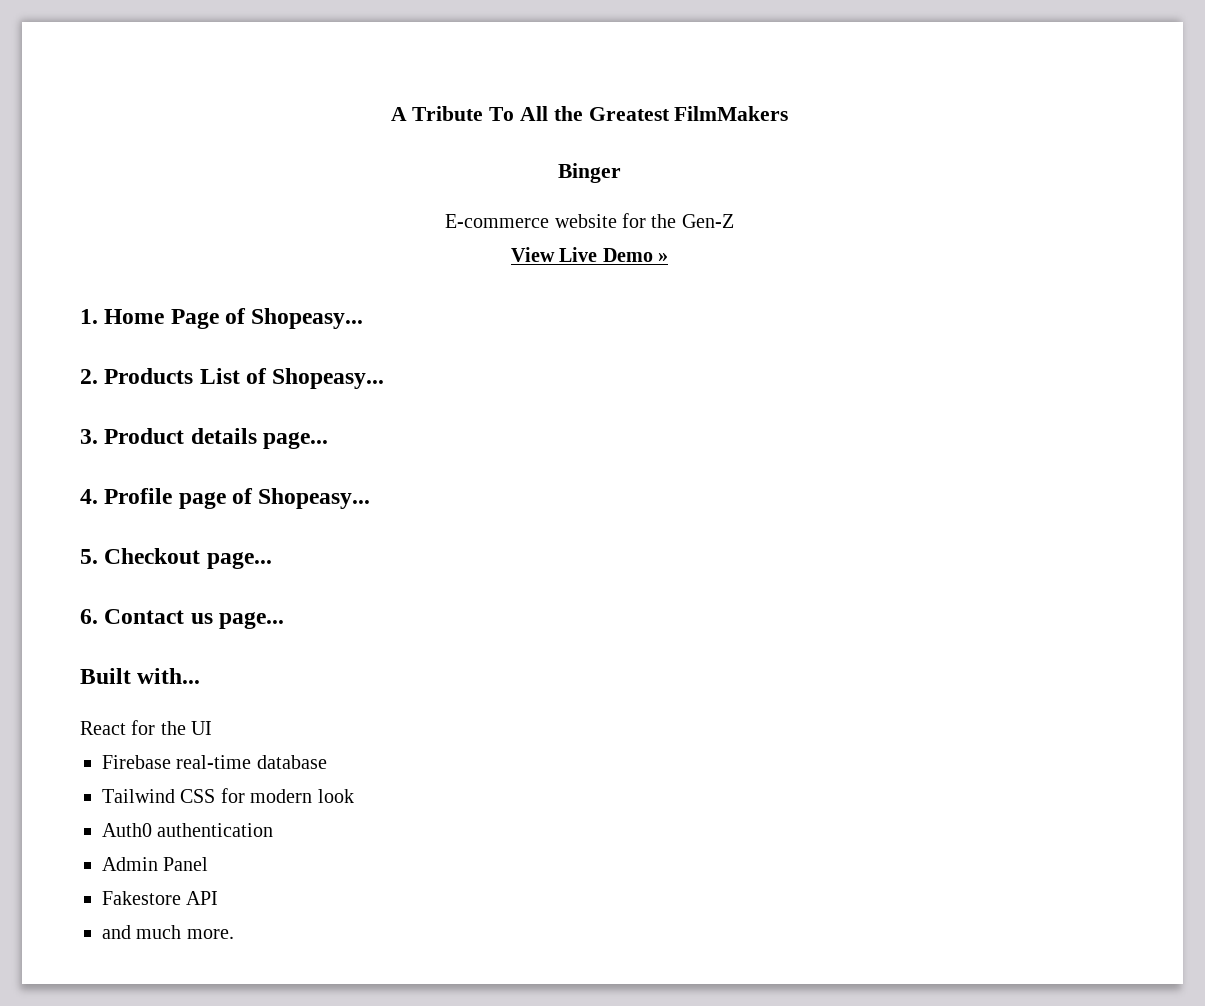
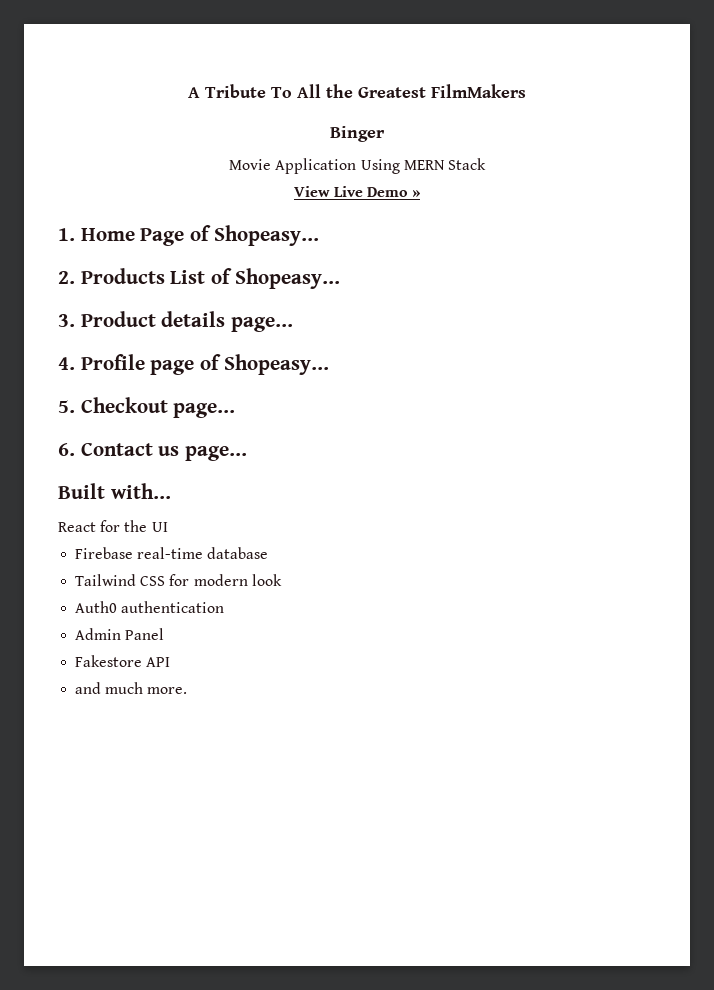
- E-commerce website for the Gen-Z
+ Movie Application Using MERN Stack

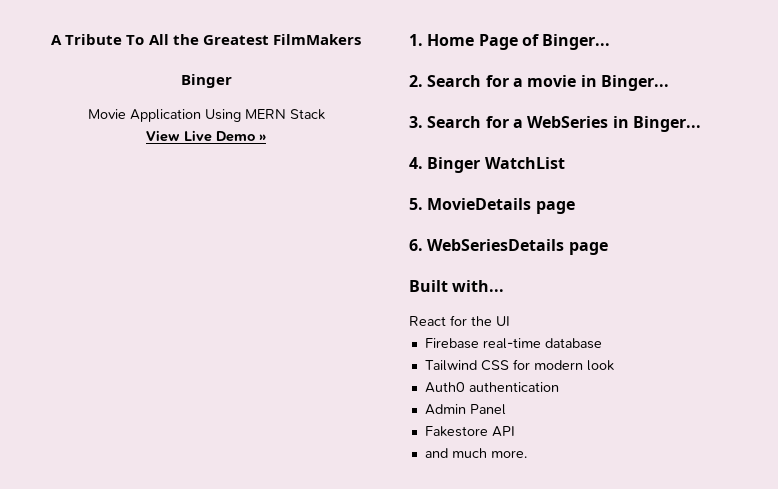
- 1. Home Page of Shopeasy...
+ 1. Home Page of Binger...
- 2. Products List of Shopeasy...
- 3. Product details page...
- 4. Profile page of Shopeasy...
+ 2. Search for a movie in Binger...
+ 3. Search for a WebSeries in Binger...
+ 4. Binger WatchList
- 5. Checkout page...
+ 5. MovieDetails page
- 6. Contact us page...
+ 6. WebSeriesDetails page

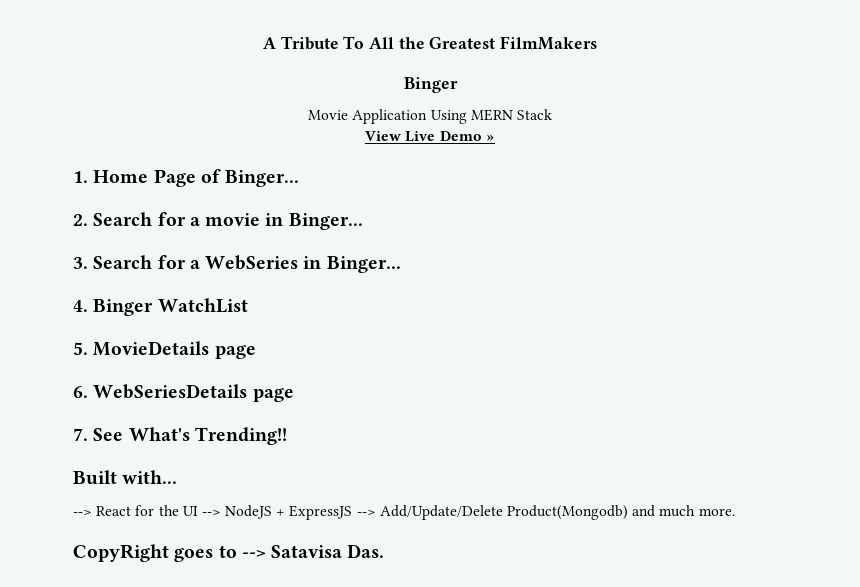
+ 7. See What's Trending!!
- React for the UI
- Firebase real-time database
- Tailwind CSS for modern look
- Auth0 authentication
- Admin Panel
- Fakestore API
- and much more.
+ --> React for the UI --> NodeJS + ExpressJS --> Add/Update/Delete Product(Mongodb) and much more.
+ CopyRight goes to --> Satavisa Das.

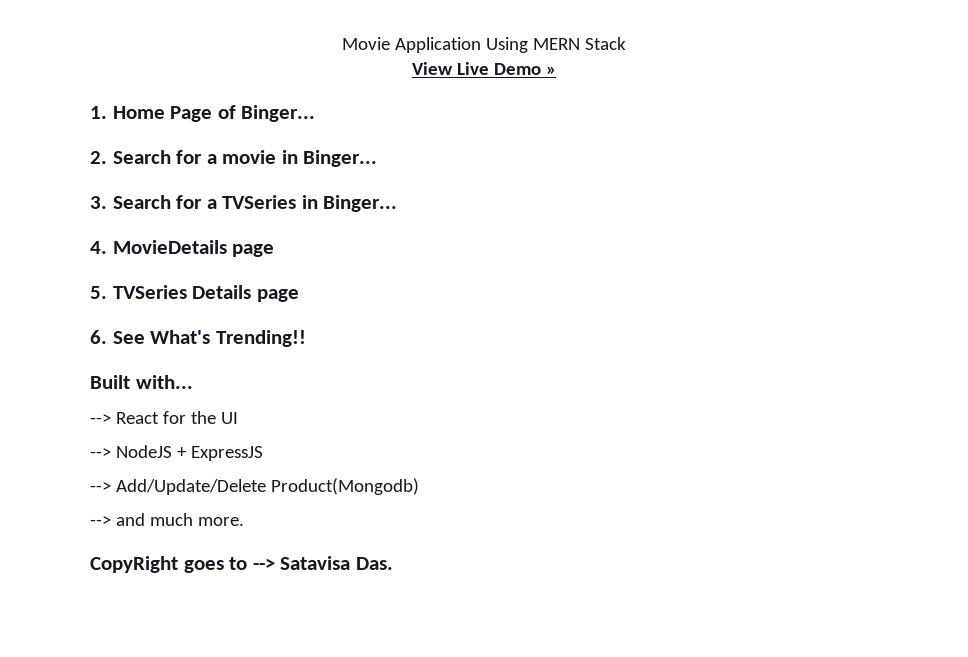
- A Tribute To All the Greatest FilmMakers
- Binger
- 3. Search for a WebSeries in Binger...
+ 3. Search for a TVSeries in Binger...
- 4. Binger WatchList
- 5. MovieDetails page
+ 4. MovieDetails page
- 6. WebSeriesDetails page
- 7. See What's Trending!!
+ 5. TVSeries Details page
+ 6. See What's Trending!!
- --> React for the UI --> NodeJS + ExpressJS --> Add/Update/Delete Product(Mongodb) and much more.
+ --> React for the UI
+ --> NodeJS + ExpressJS
+ --> Add/Update/Delete Product(Mongodb)
+ --> and much more.

